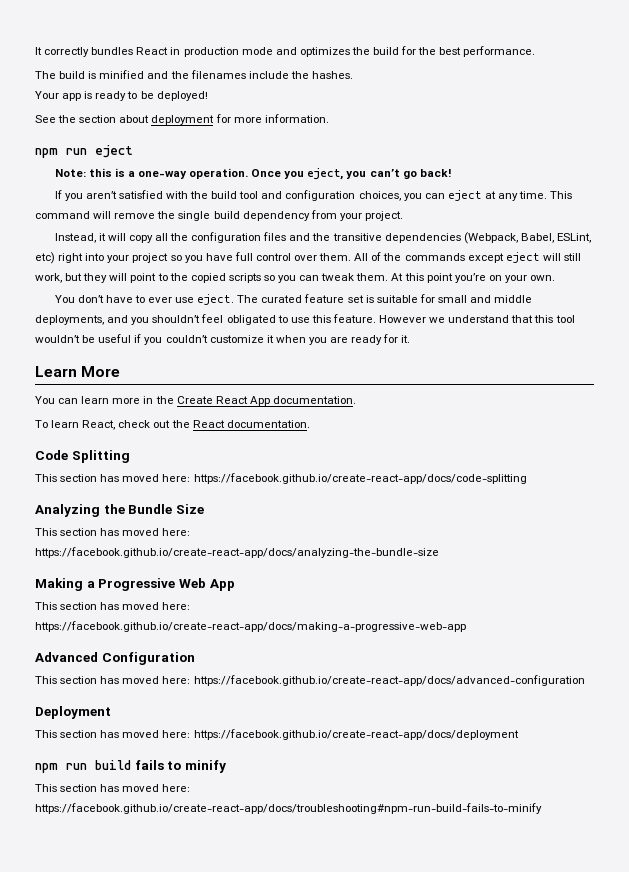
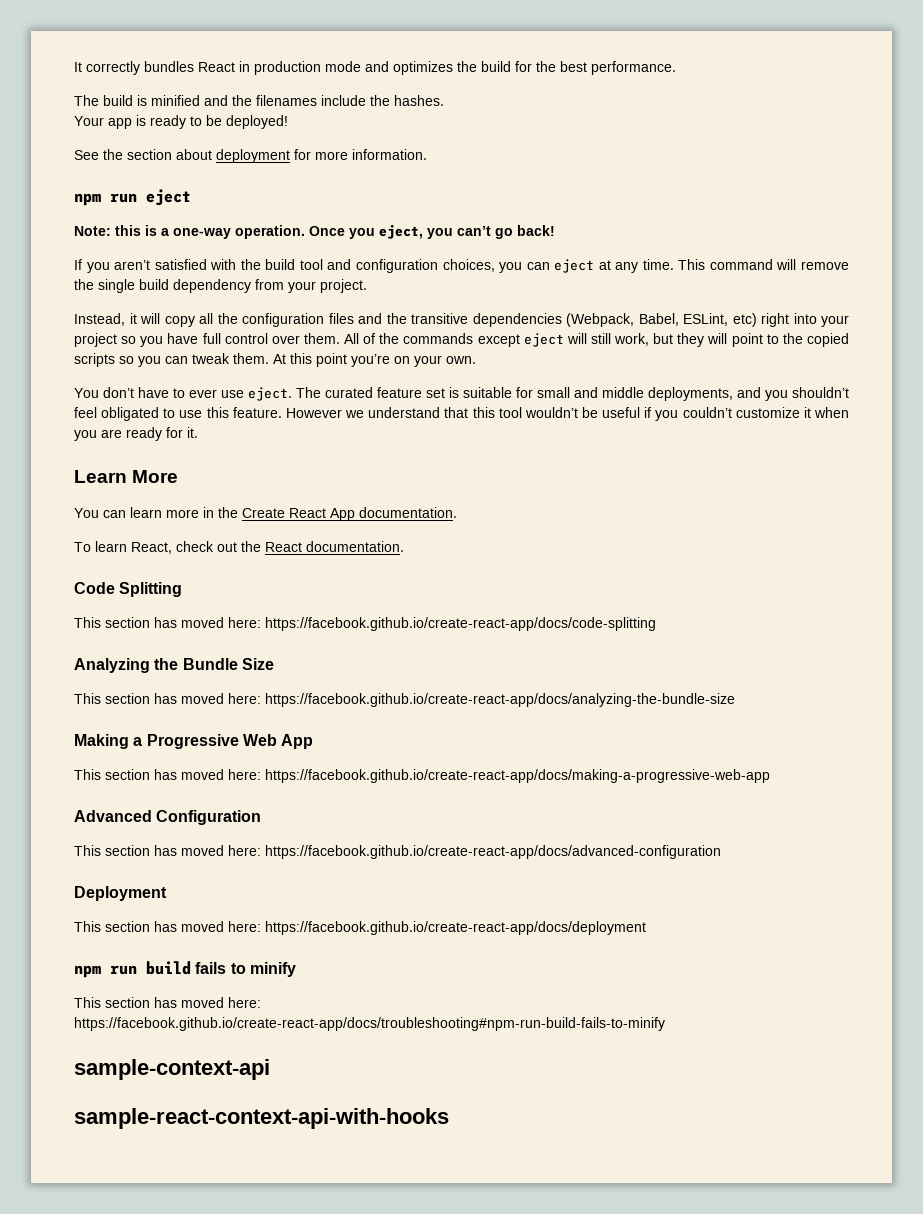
+ sample-context-api
+ sample-react-context-api-with-hooks

